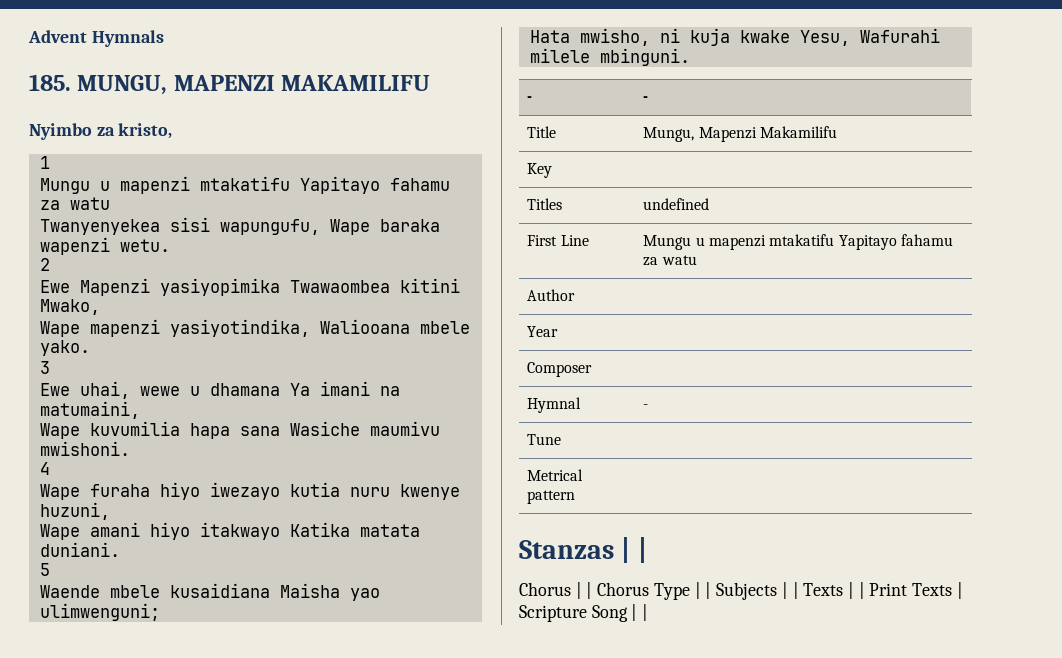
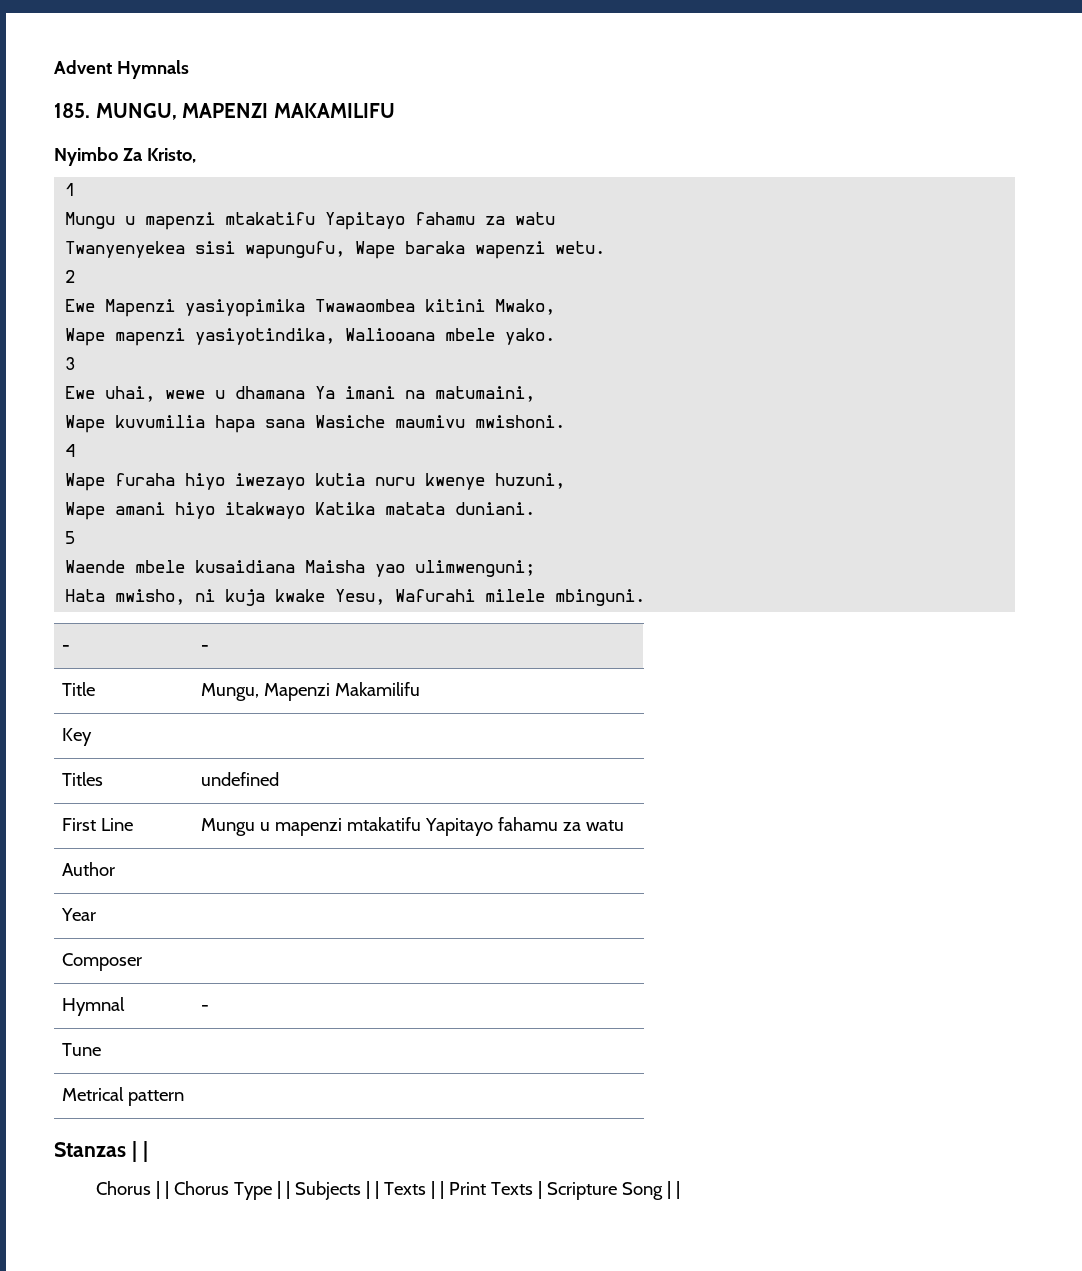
- Nyimbo za kristo,
+ Nyimbo Za Kristo,

